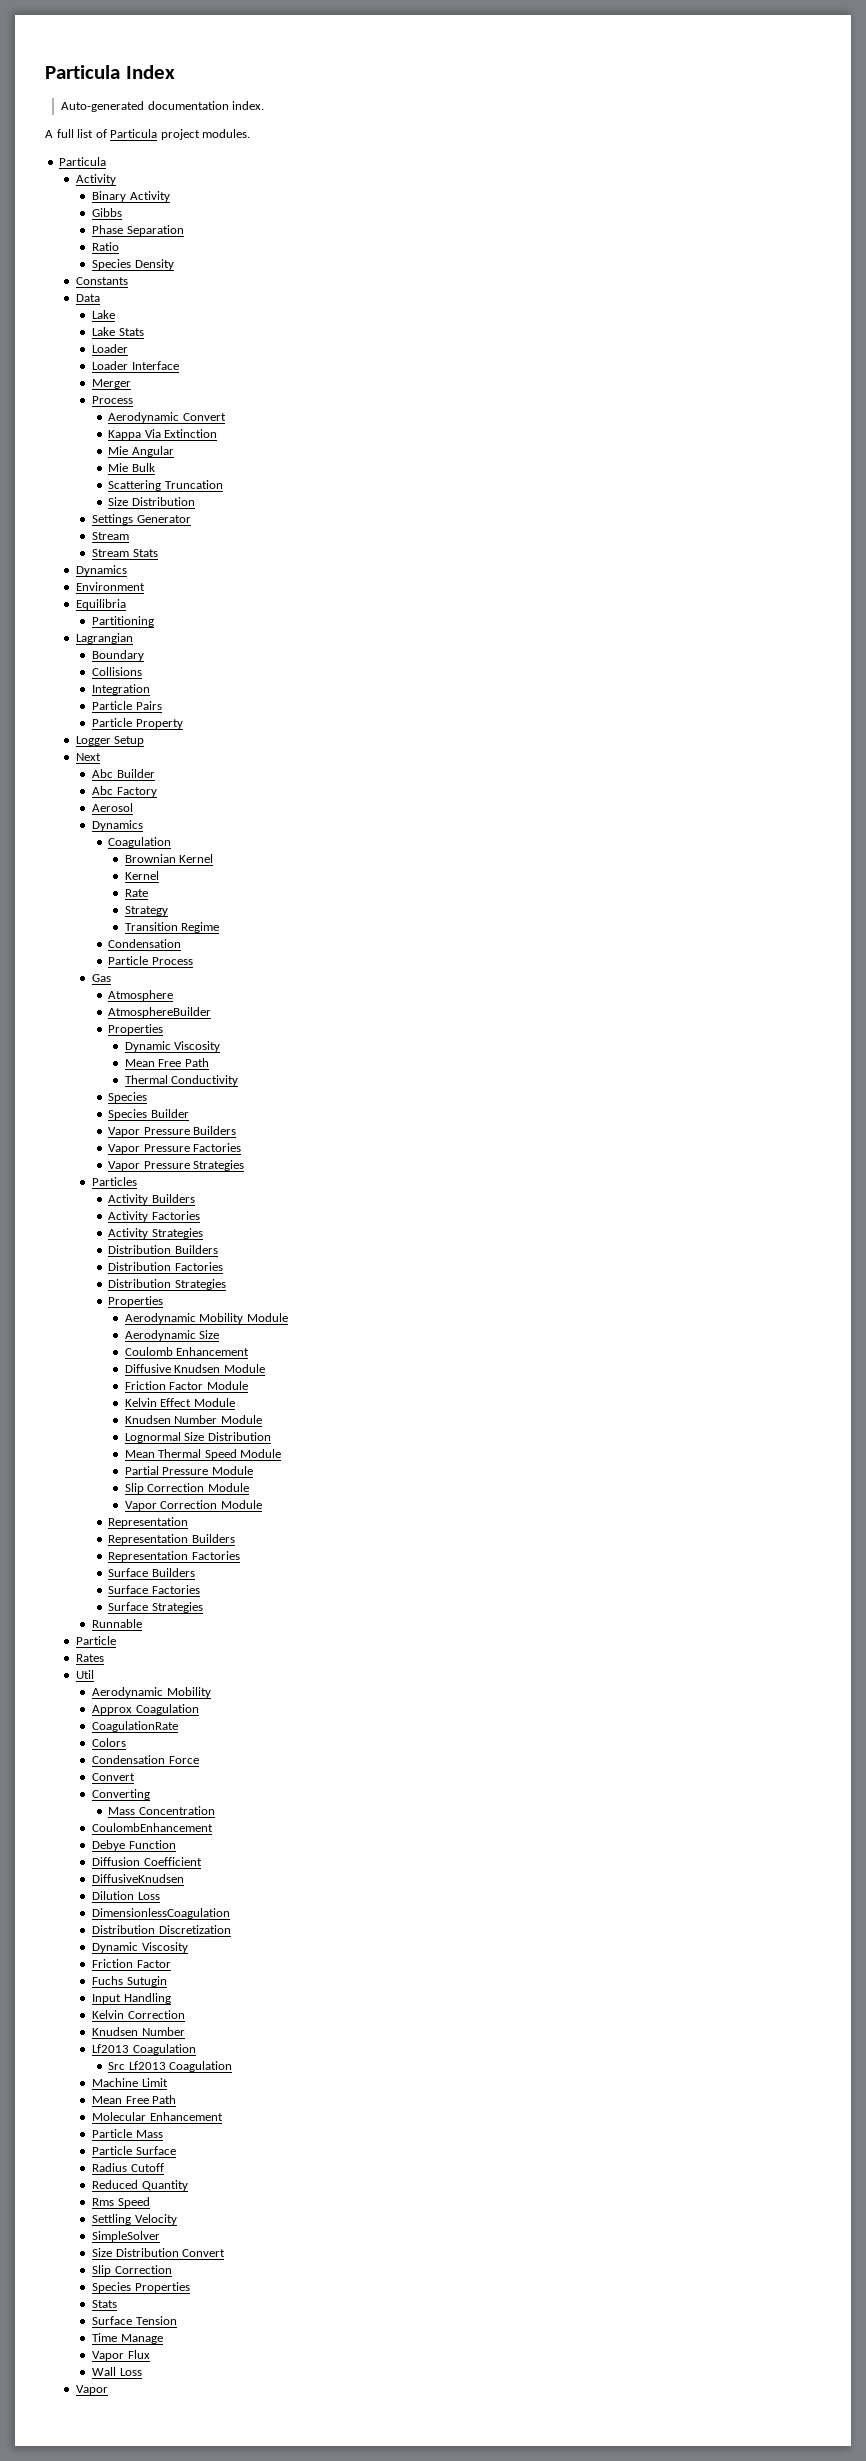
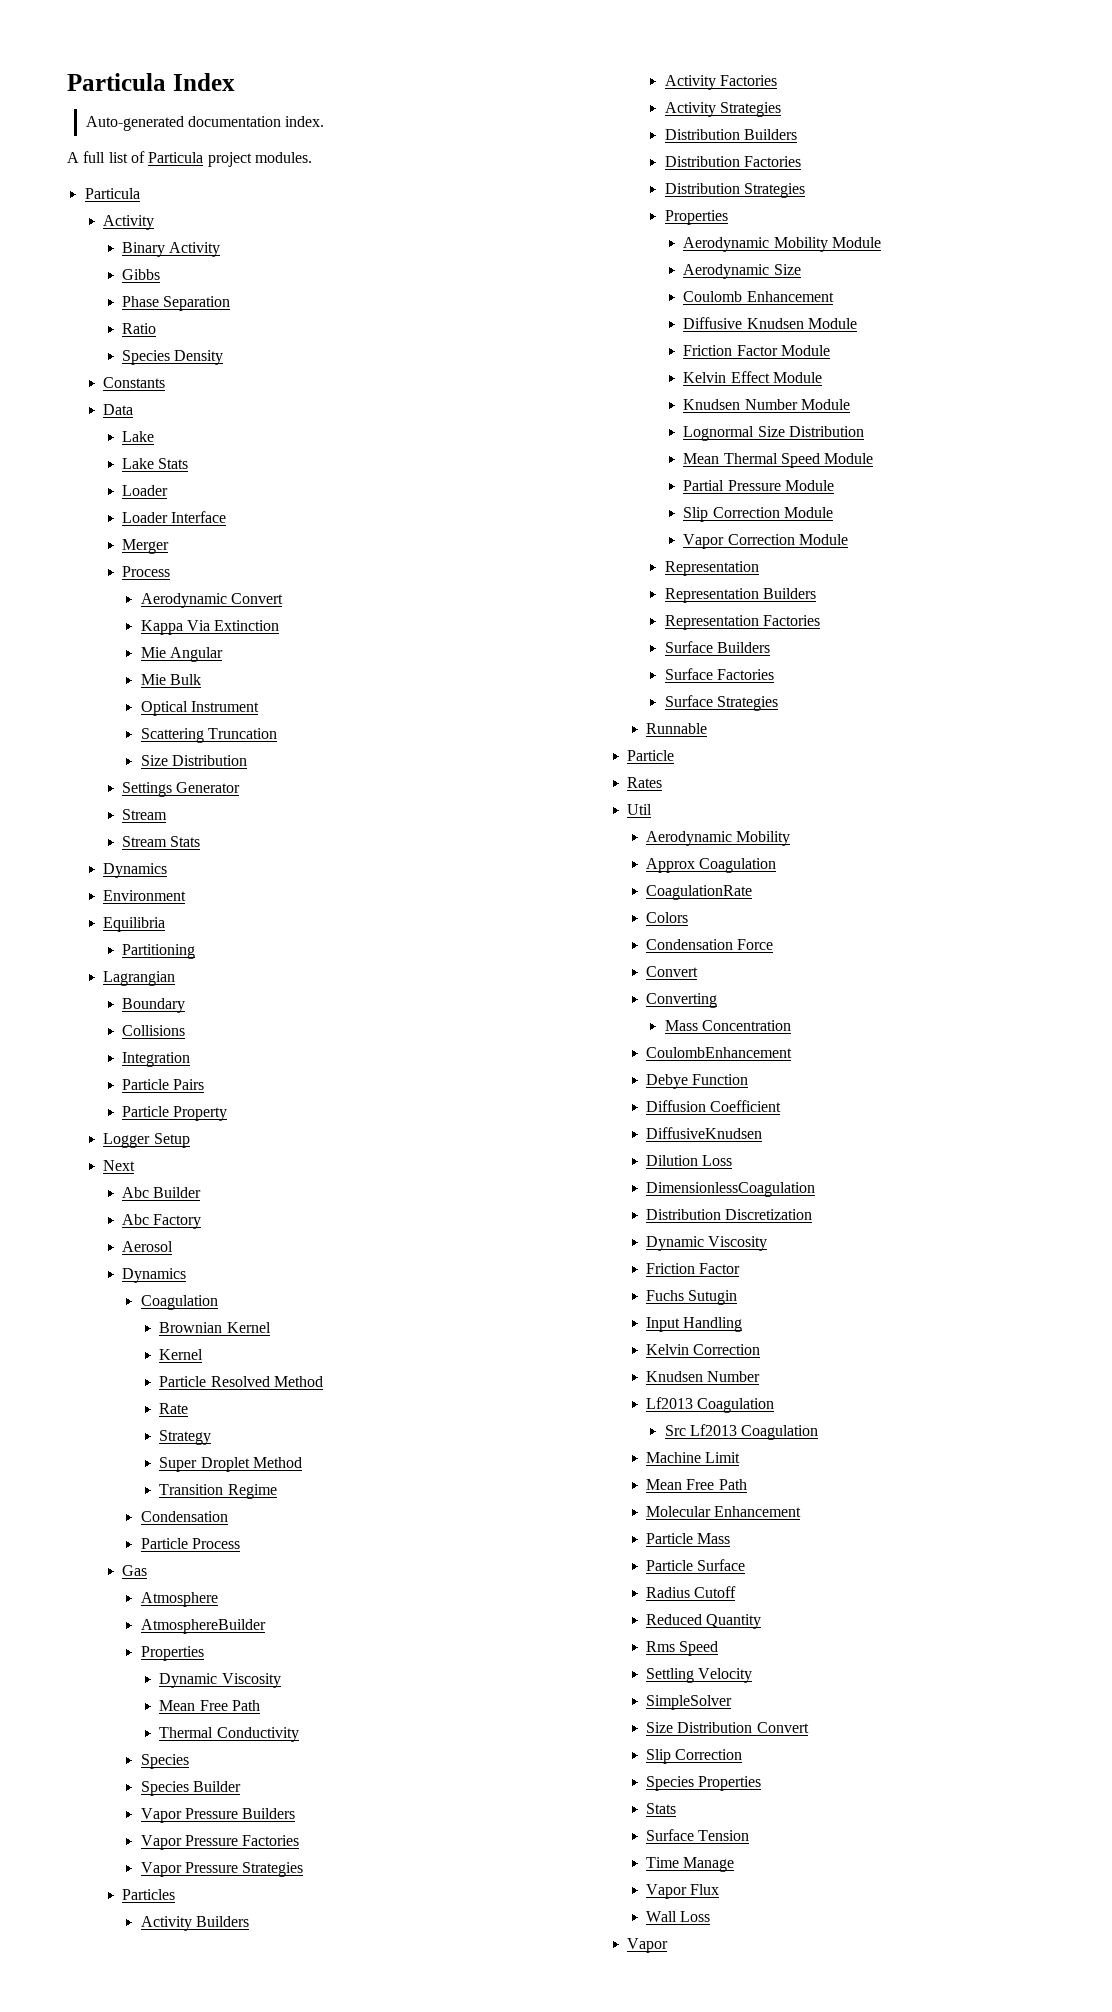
+ Optical Instrument
+ Particle Resolved Method
+ Super Droplet Method

